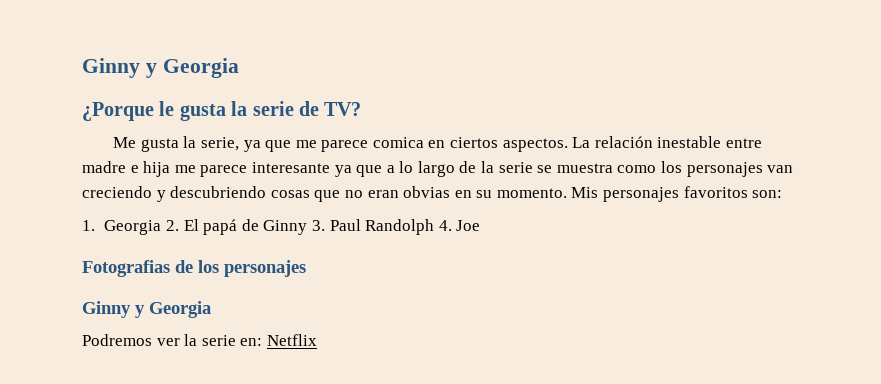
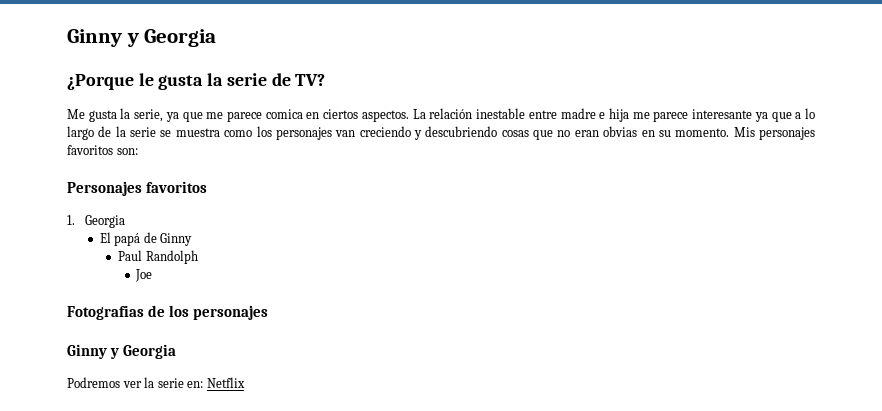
+ Personajes favoritos
- 1. Georgia 2. El papá de Ginny 3. Paul Randolph 4. Joe
+ 1. Georgia
+ El papá de Ginny
+ Paul Randolph
+ Joe

